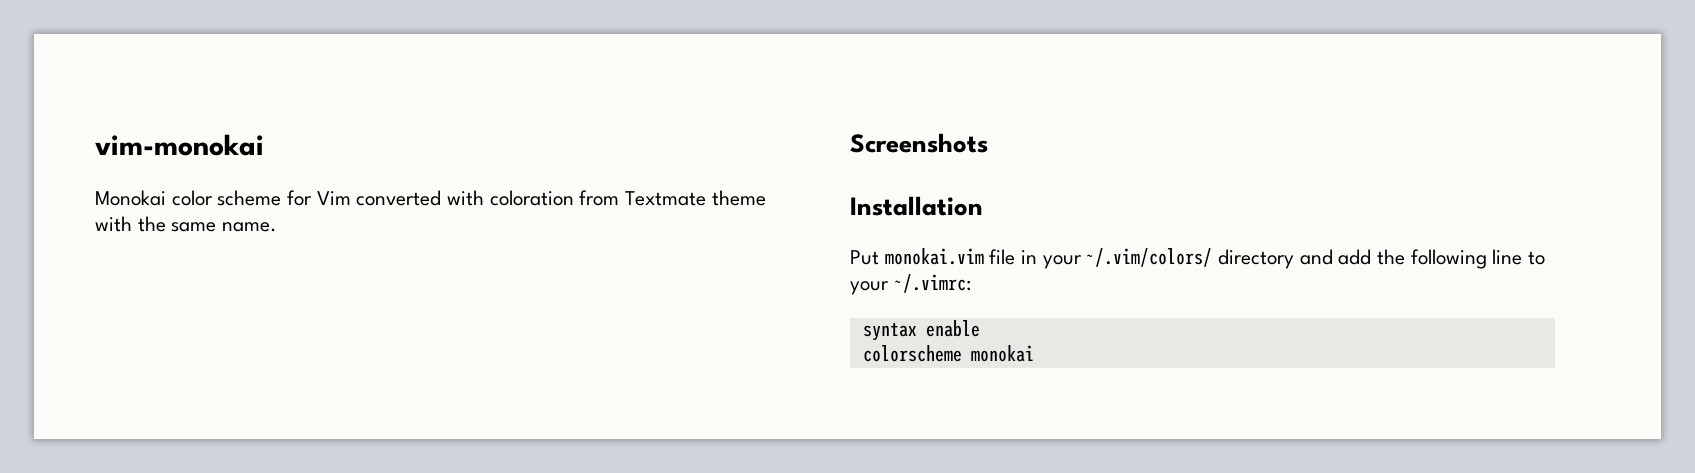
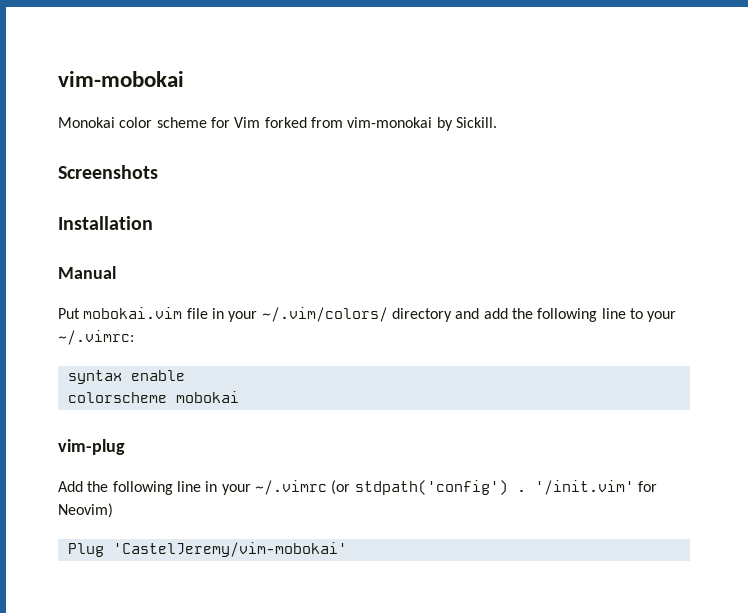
- vim-monokai
+ vim-mobokai
- Monokai color scheme for Vim converted with coloration from Textmate theme with the same name.
+ Monokai color scheme for Vim forked from vim-monokai by Sickill.
+ Manual
- Put monokai.vim file in your ~/.vim/colors/ directory and add the following line to your ~/.vimrc:
+ Put mobokai.vim file in your ~/.vim/colors/ directory and add the following line to your ~/.vimrc:
- colorscheme monokai
+ colorscheme mobokai
+ vim-plug
+ Add the following line in your ~/.vimrc (or stdpath('config') . '/init.vim' for Neovim)
+ Plug 'CastelJeremy/vim-mobokai'

